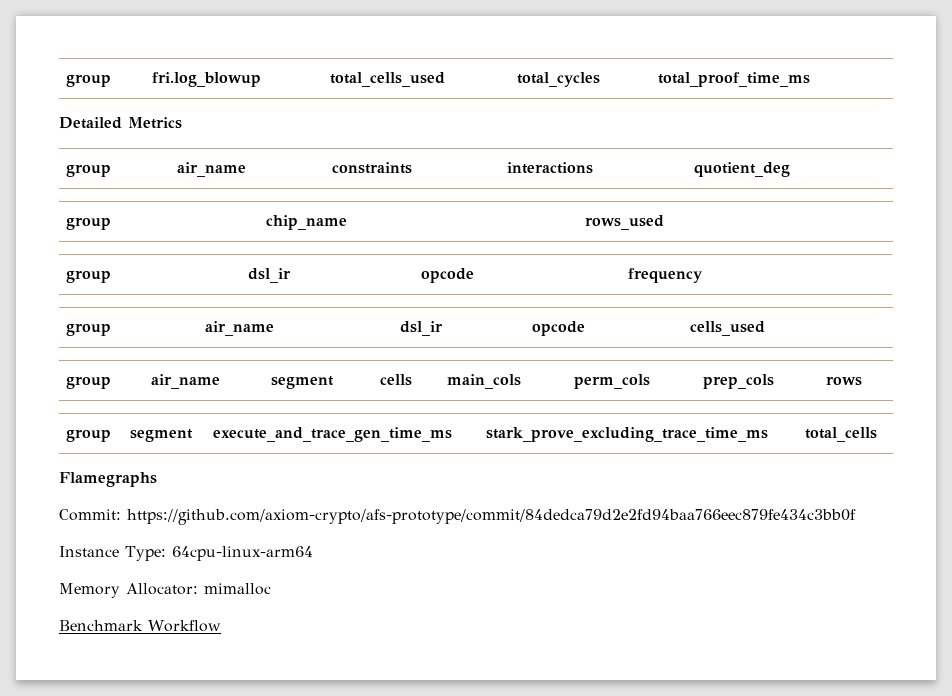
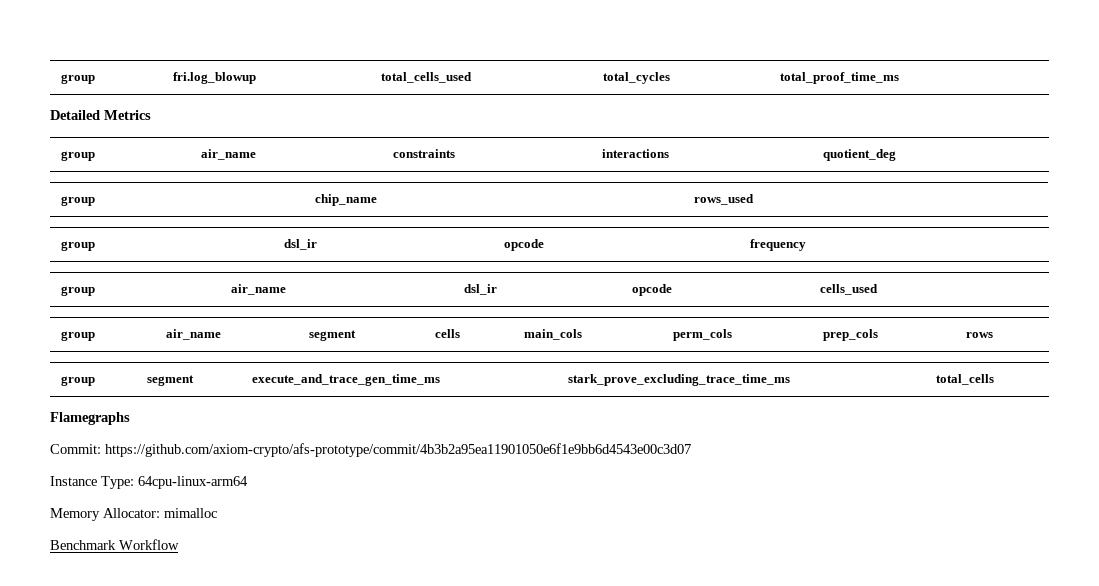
- Commit: https://github.com/axiom-crypto/afs-prototype/commit/84dedca79d2e2fd94baa766eec879fe434c3bb0f
+ Commit: https://github.com/axiom-crypto/afs-prototype/commit/4b3b2a95ea11901050e6f1e9bb6d4543e00c3d07

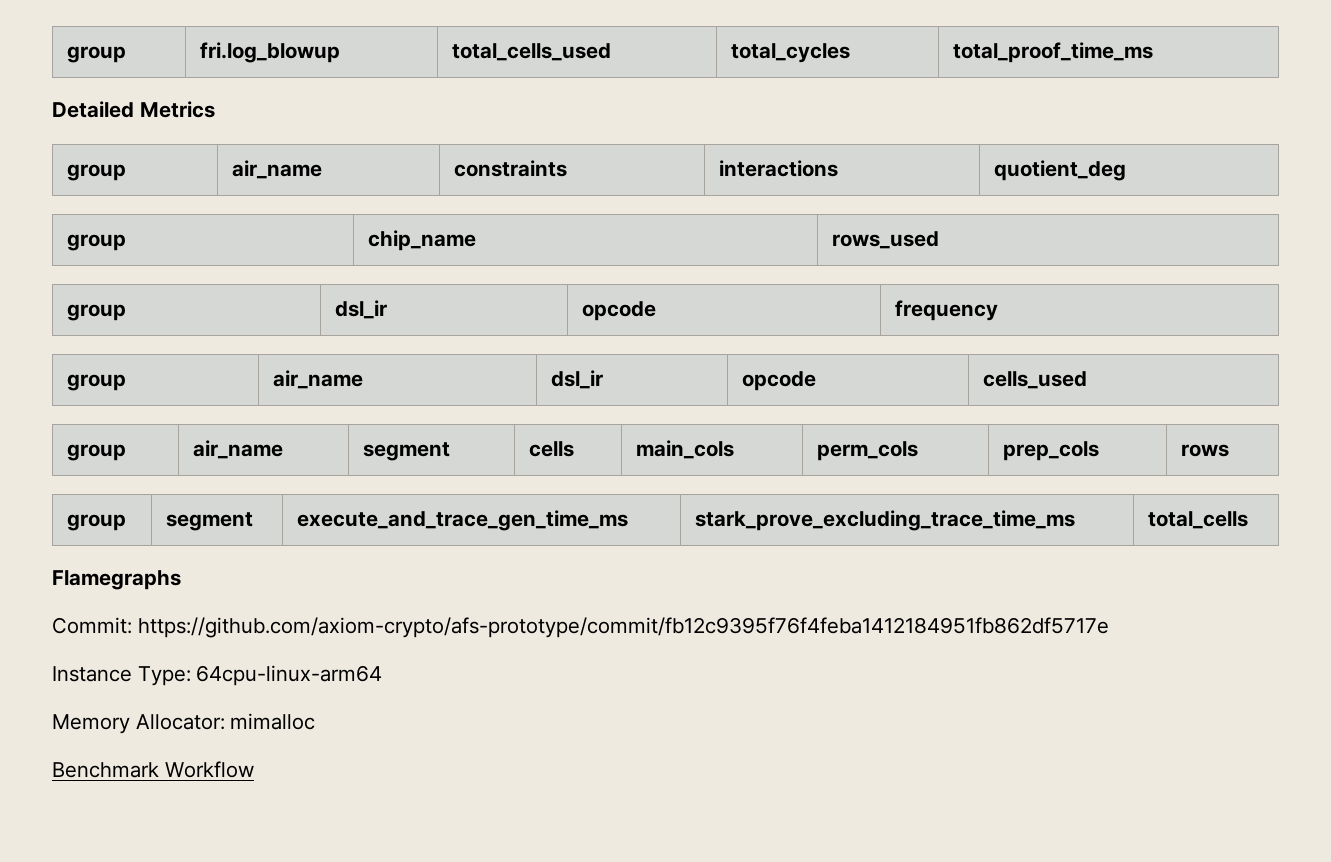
- Commit: https://github.com/axiom-crypto/afs-prototype/commit/4b3b2a95ea11901050e6f1e9bb6d4543e00c3d07
+ Commit: https://github.com/axiom-crypto/afs-prototype/commit/fb12c9395f76f4feba1412184951fb862df5717e

